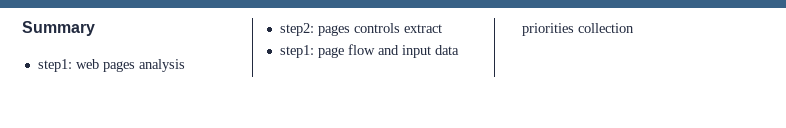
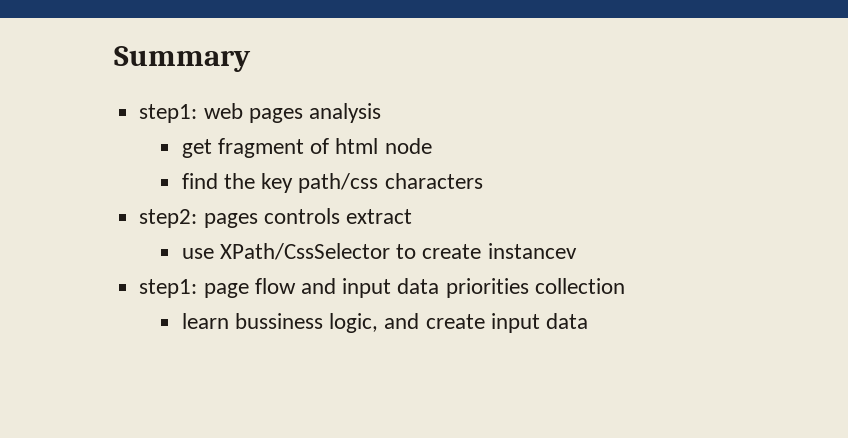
+ get fragment of html node
+ find the key path/css characters
+ use XPath/CssSelector to create instancev
+ learn bussiness logic, and create input data

